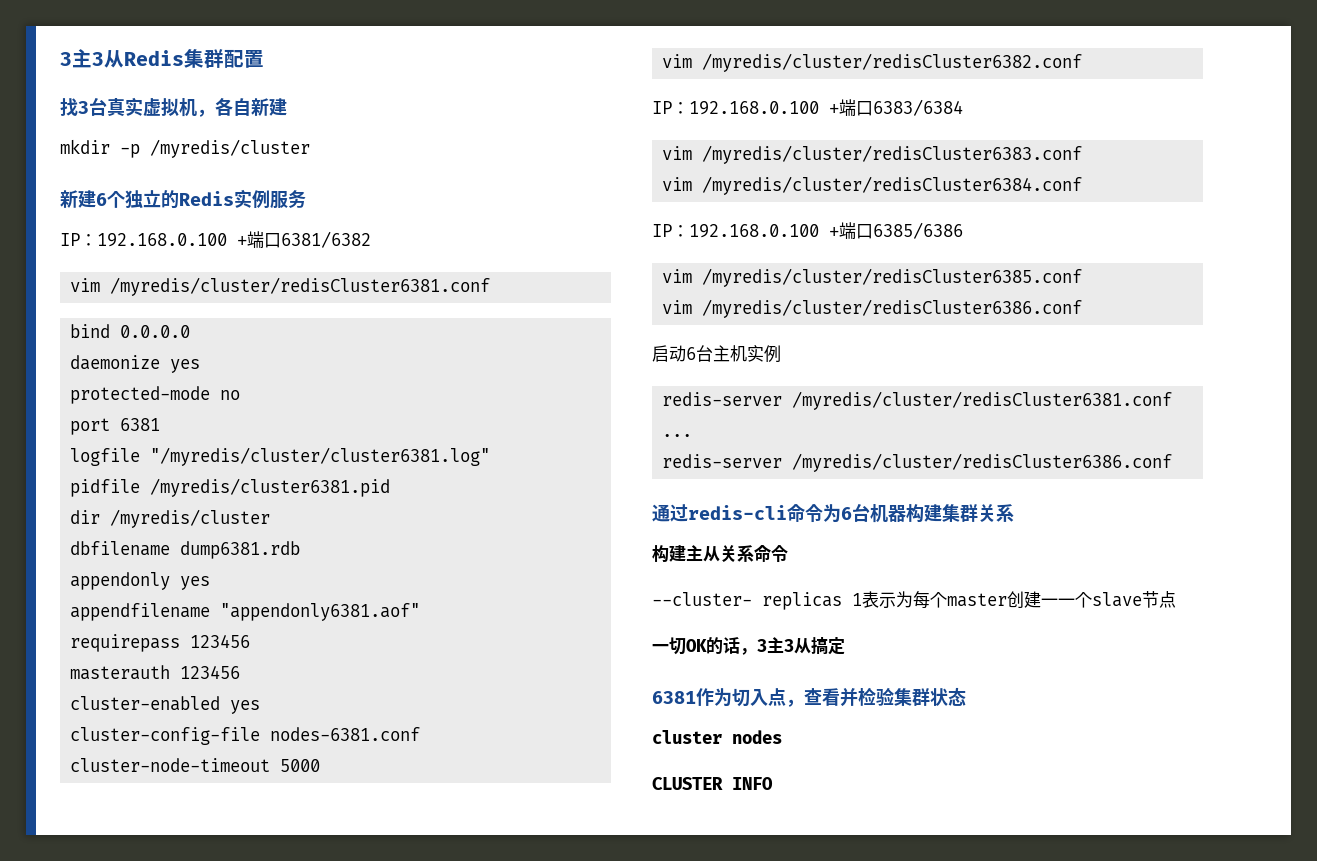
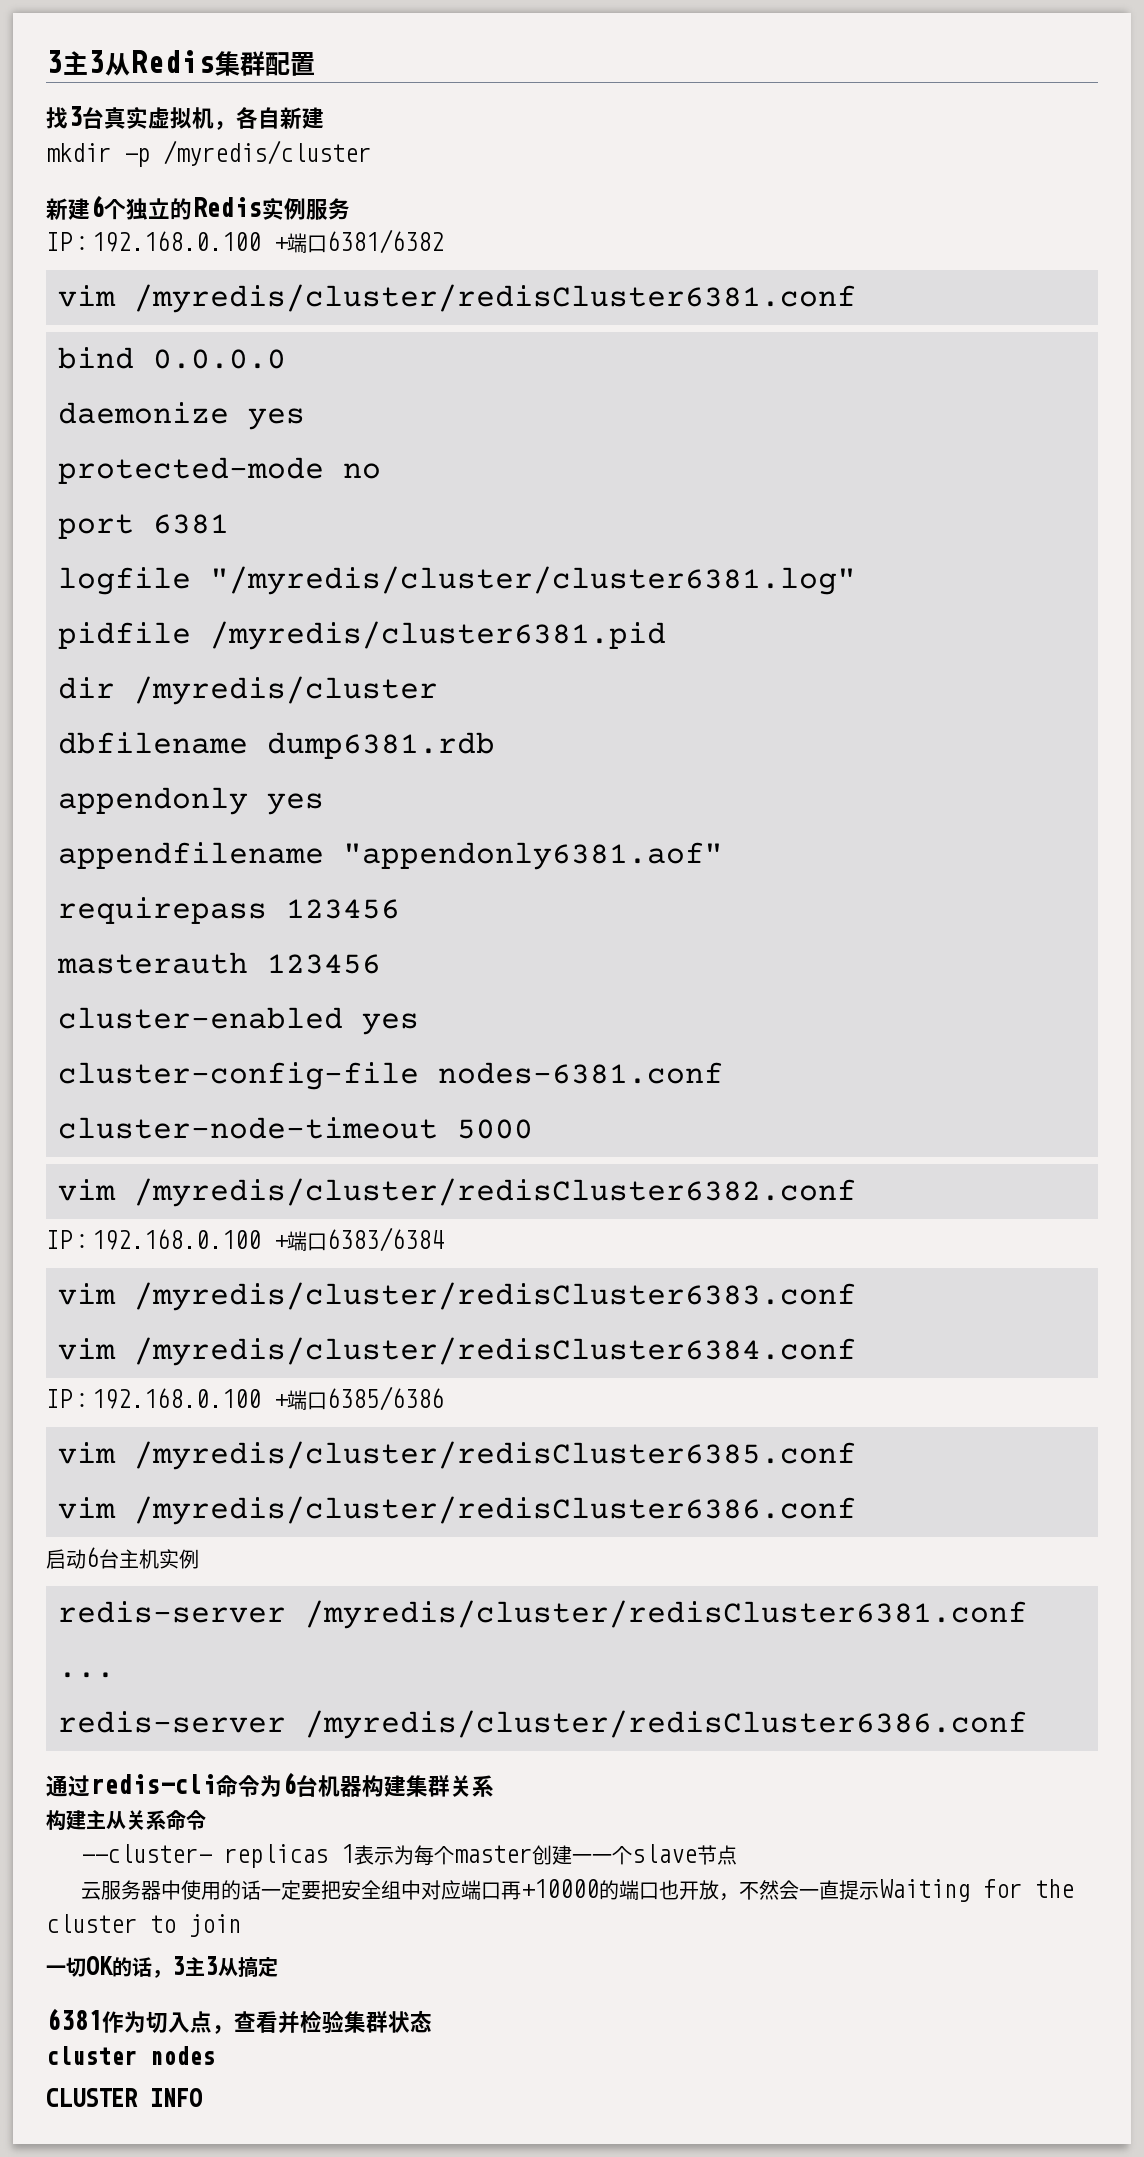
+ 云服务器中使用的话一定要把安全组中对应端口再+10000的端口也开放，不然会一直提示Waiting for the cluster to join

